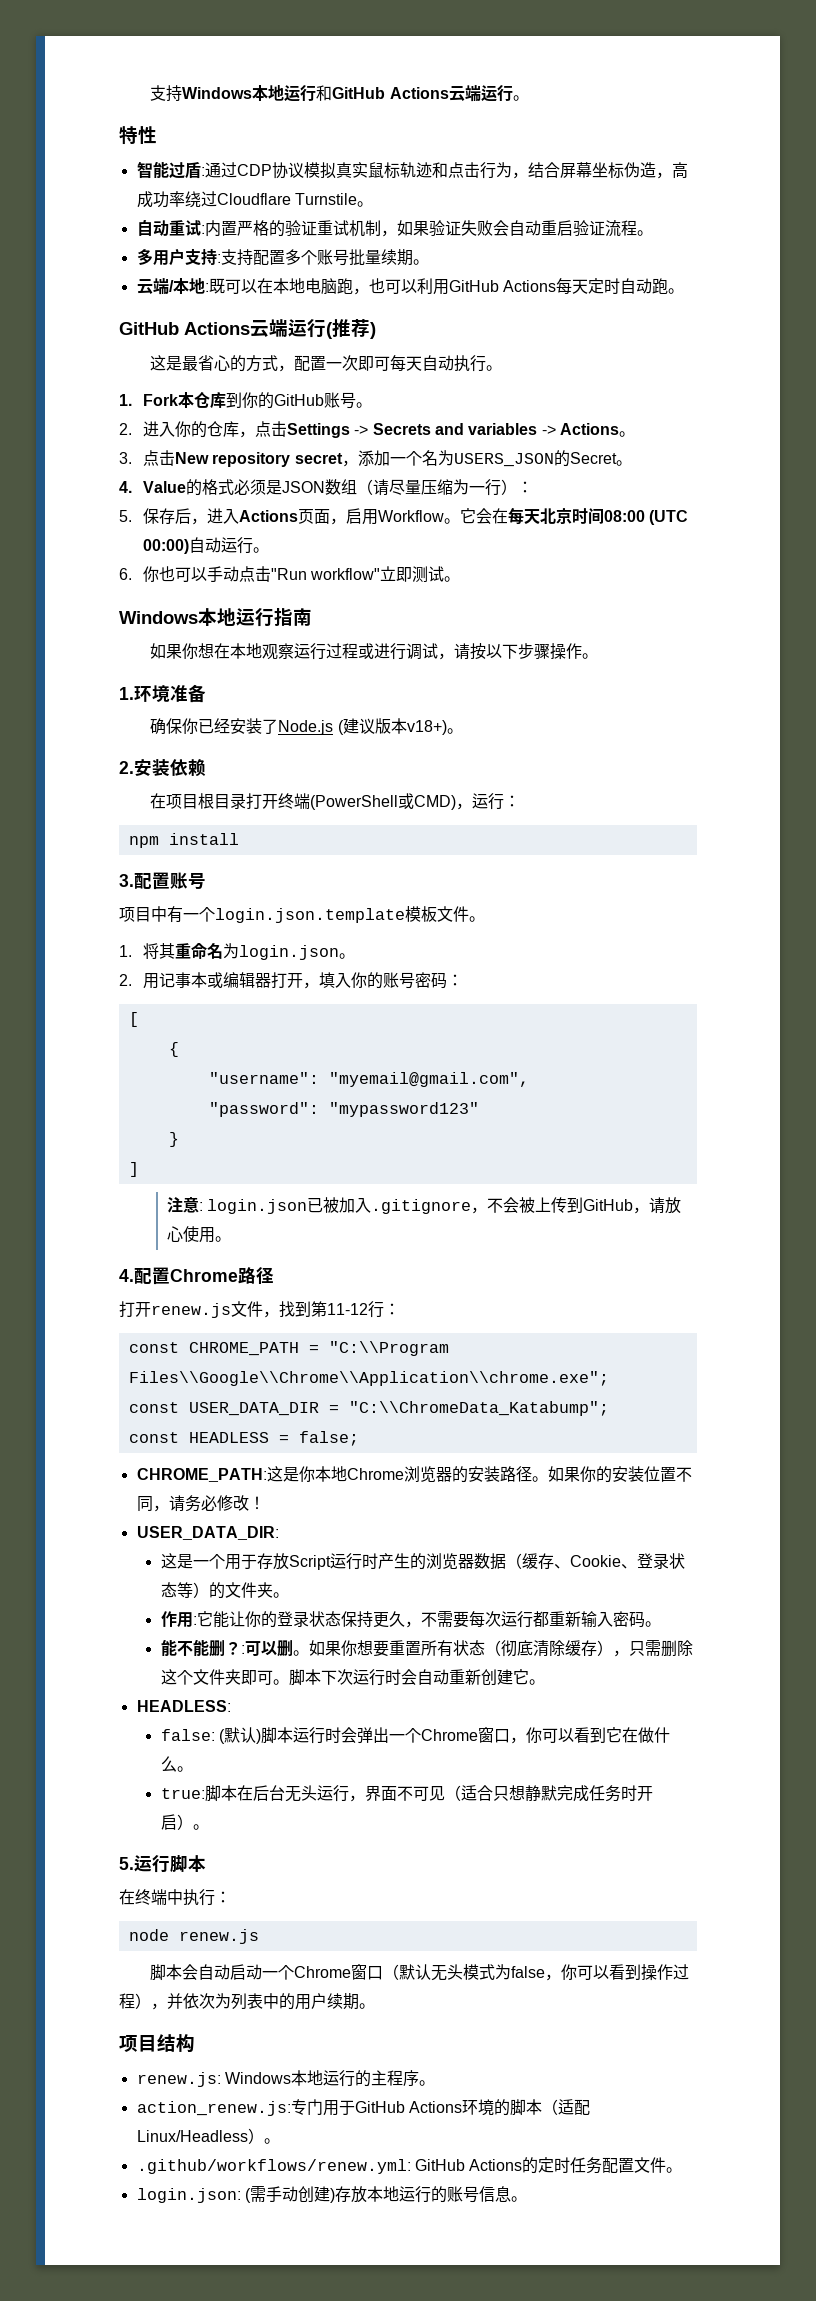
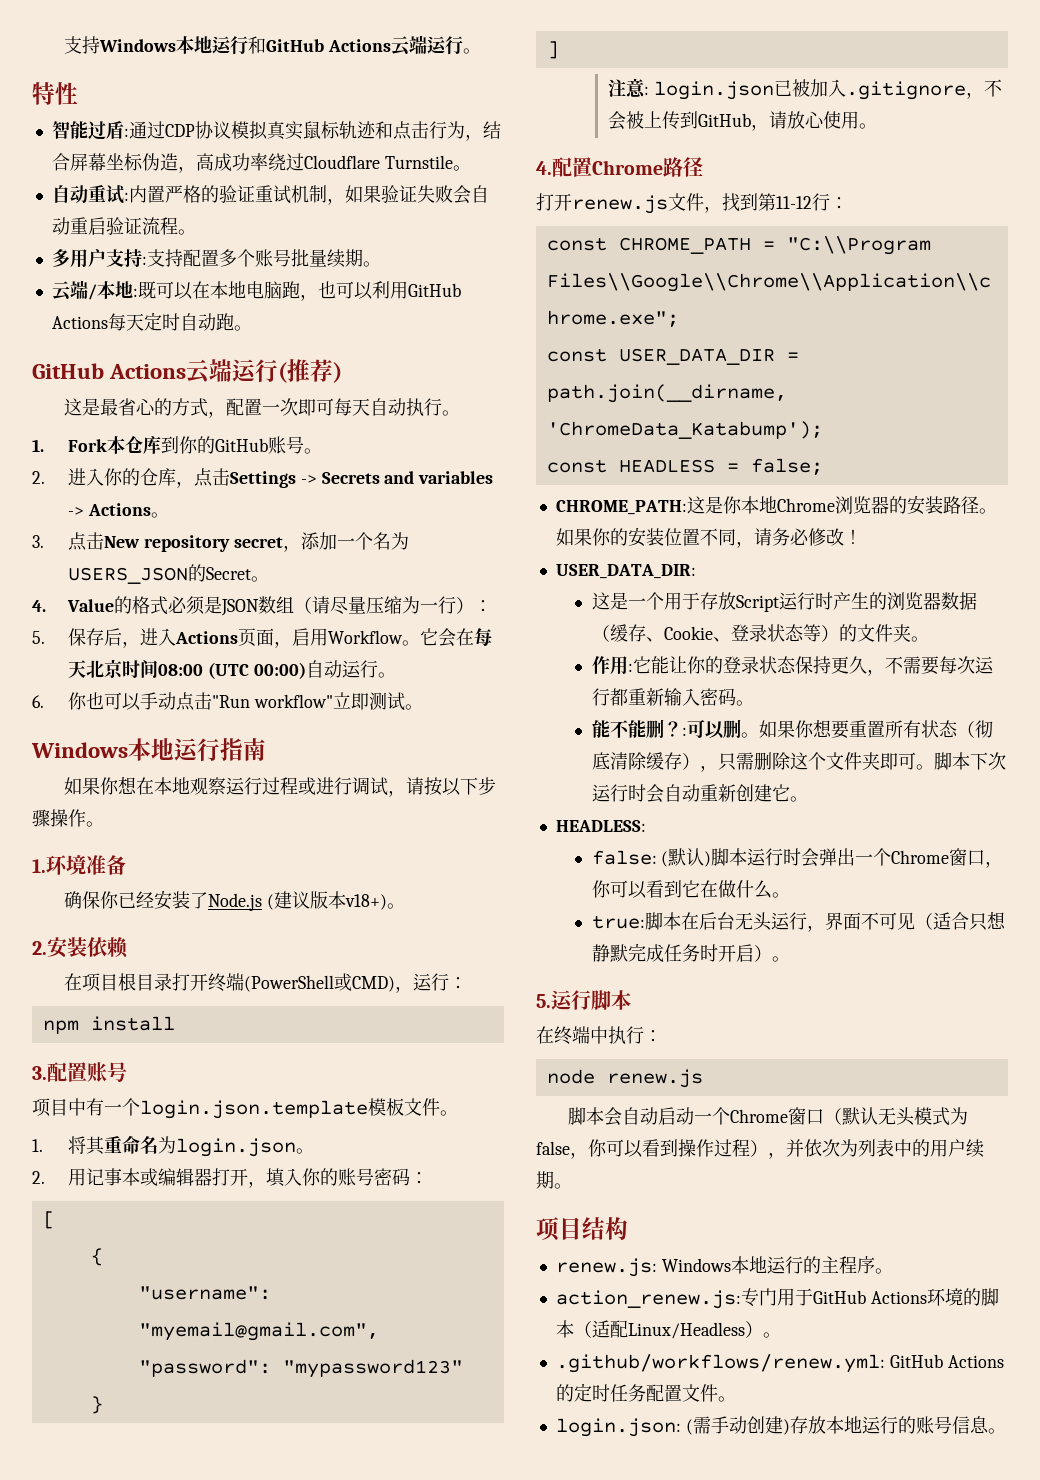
- const USER_DATA_DIR = "C:\\ChromeData_Katabump";
+ const USER_DATA_DIR = path.join(__dirname, 'ChromeData_Katabump');

